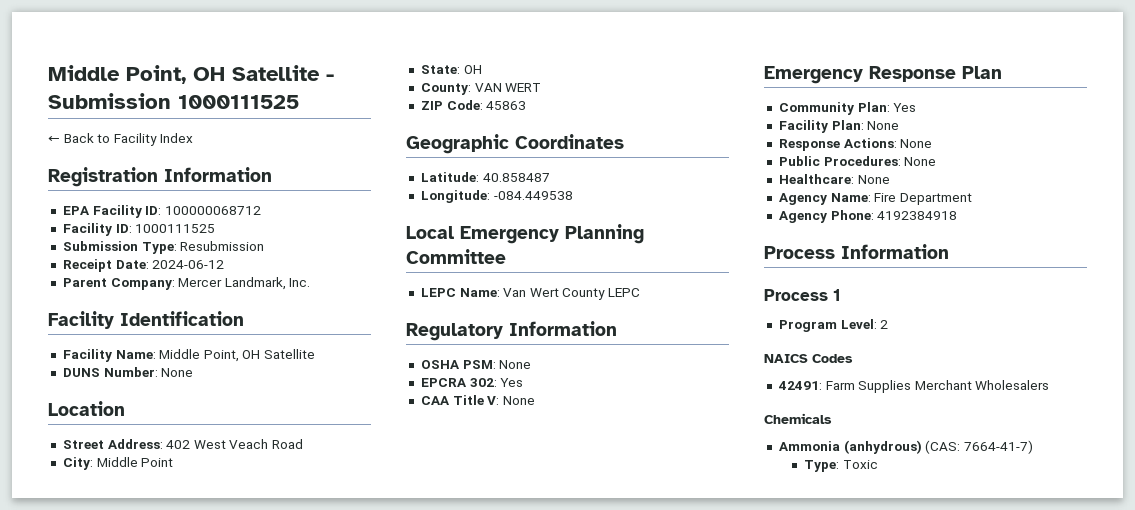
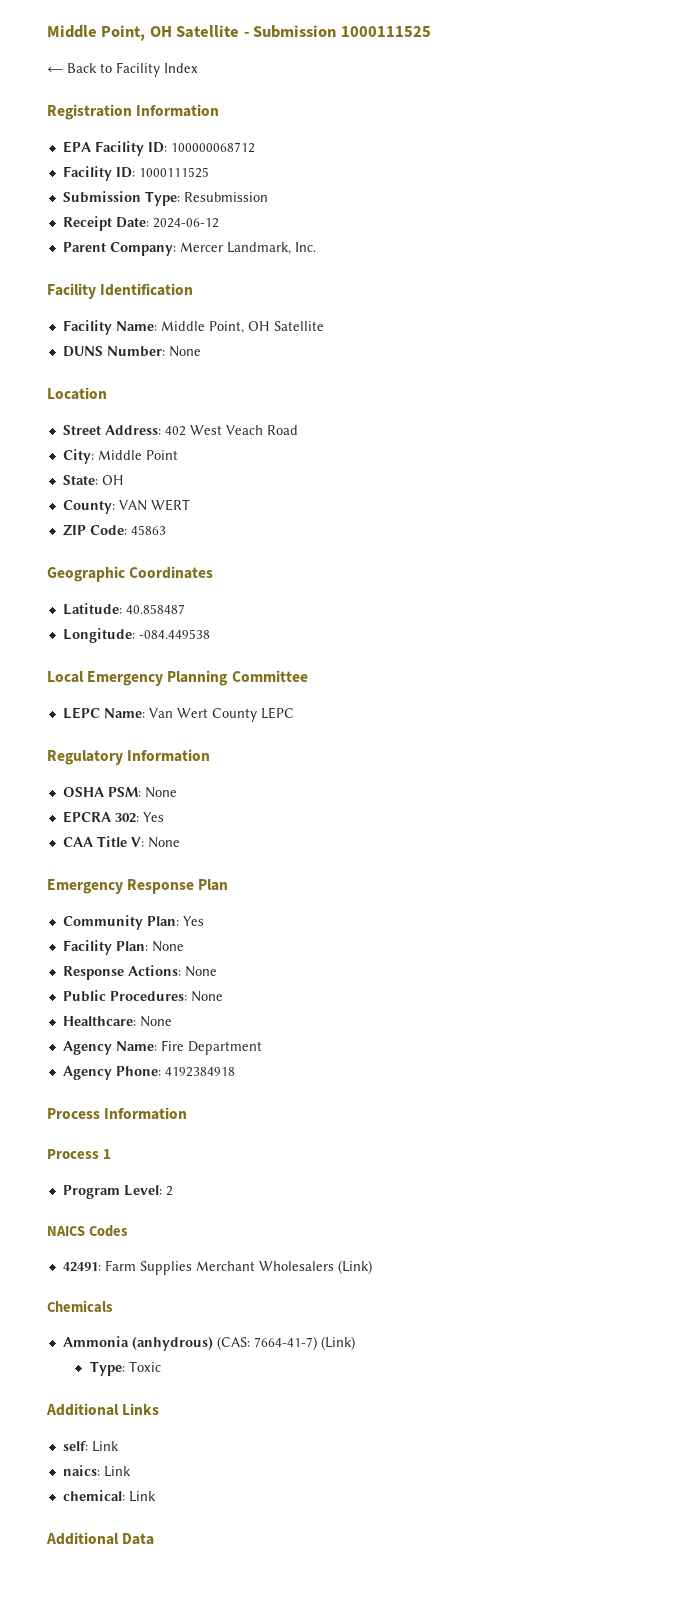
- 42491: Farm Supplies Merchant Wholesalers
+ 42491: Farm Supplies Merchant Wholesalers (Link)
- Ammonia (anhydrous) (CAS: 7664-41-7)
+ Ammonia (anhydrous) (CAS: 7664-41-7) (Link)
+ Additional Links
+ self: Link
+ naics: Link
+ chemical: Link
+ Additional Data

